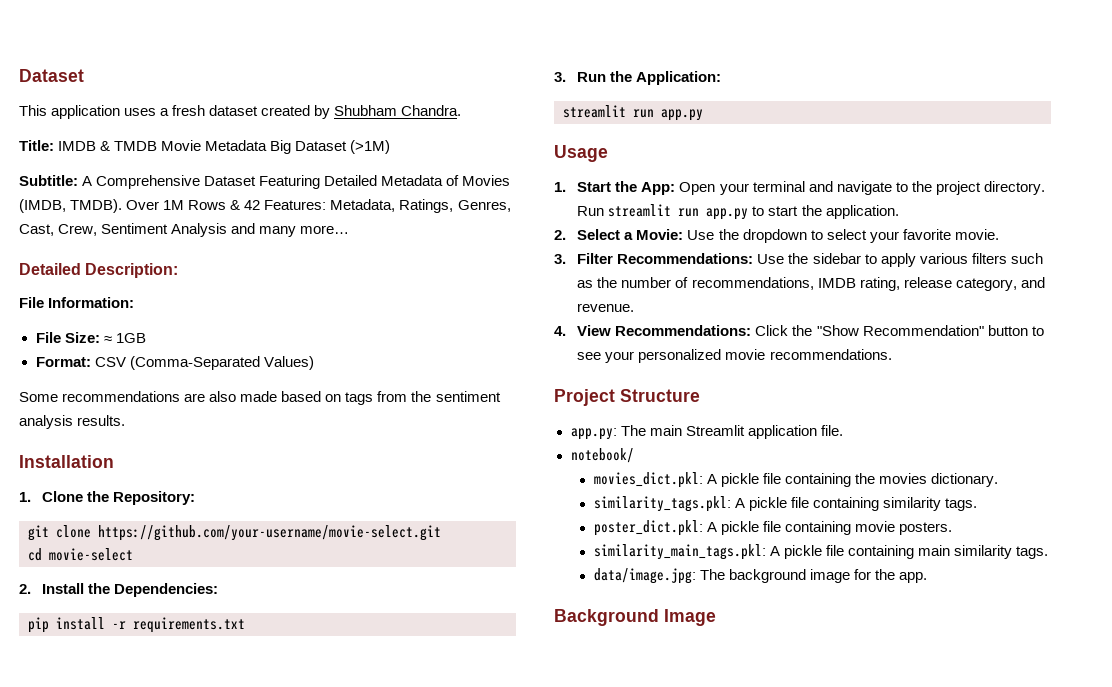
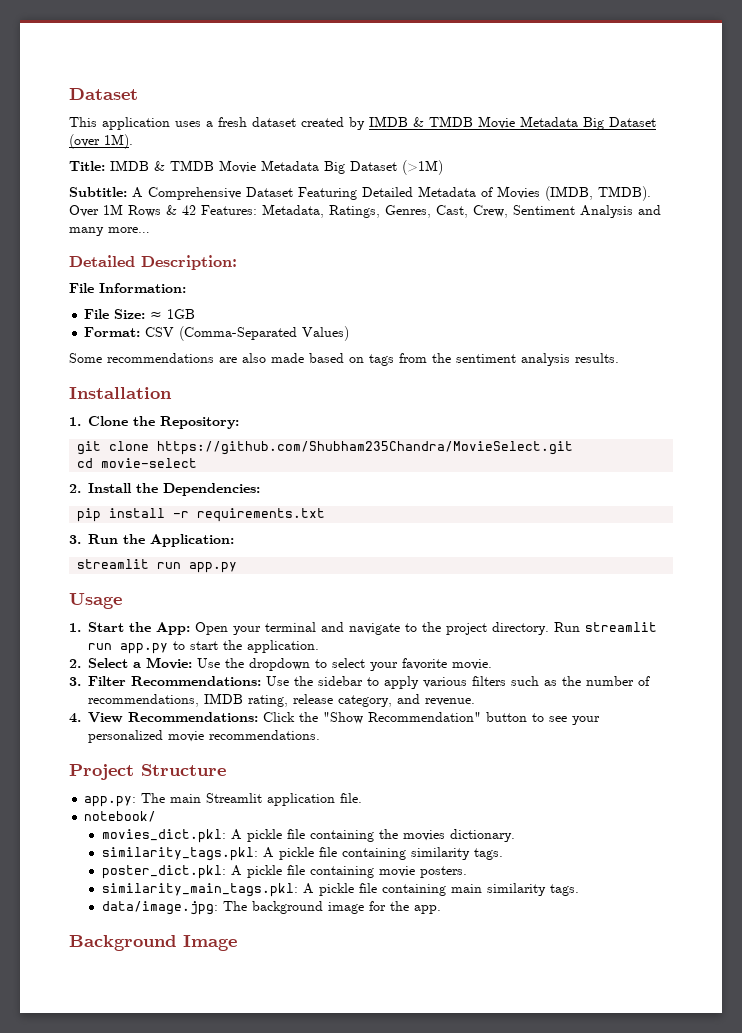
- This application uses a fresh dataset created by Shubham Chandra.
+ This application uses a fresh dataset created by IMDB & TMDB Movie Metadata Big Dataset (over 1M).
- git clone https://github.com/your-username/movie-select.git
+ git clone https://github.com/Shubham235Chandra/MovieSelect.git

